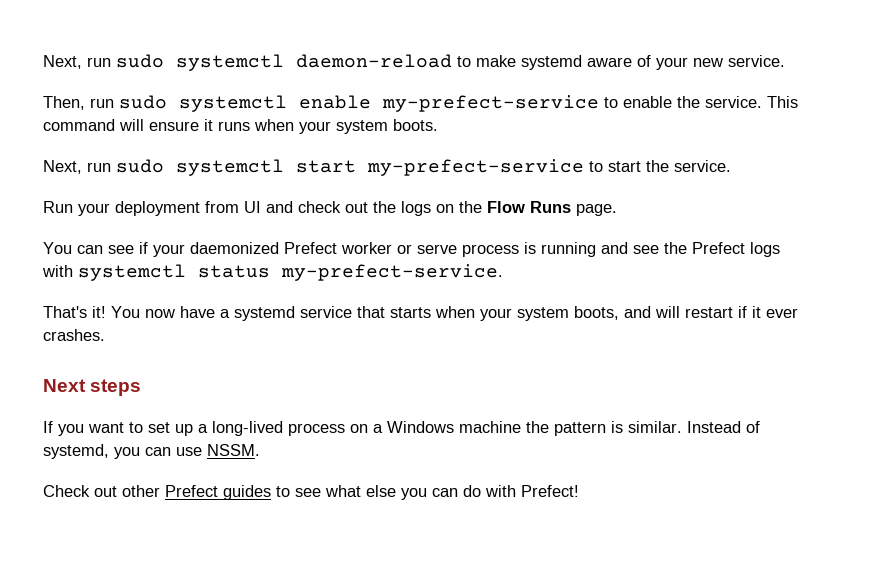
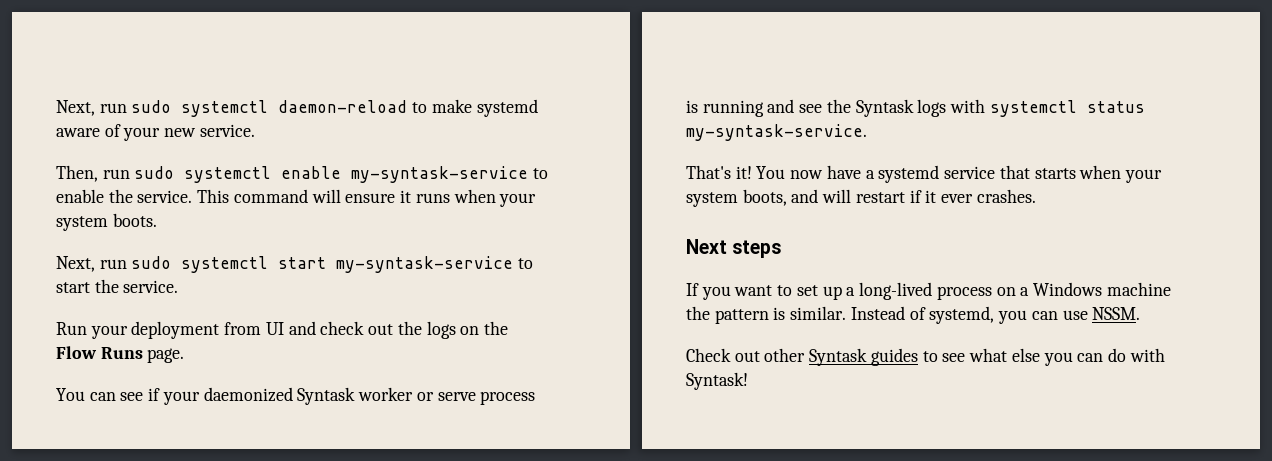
- Then, run sudo systemctl enable my-prefect-service to enable the service.
+ Then, run sudo systemctl enable my-syntask-service to enable the service.
- Next, run sudo systemctl start my-prefect-service to start the service.
+ Next, run sudo systemctl start my-syntask-service to start the service.
- You can see if your daemonized Prefect worker or serve process is running and see the Prefect logs with systemctl status my-prefect-service.
+ You can see if your daemonized Syntask worker or serve process is running and see the Syntask logs with systemctl status my-syntask-service.
- Check out other Prefect guides to see what else you can do with Prefect!
+ Check out other Syntask guides to see what else you can do with Syntask!

